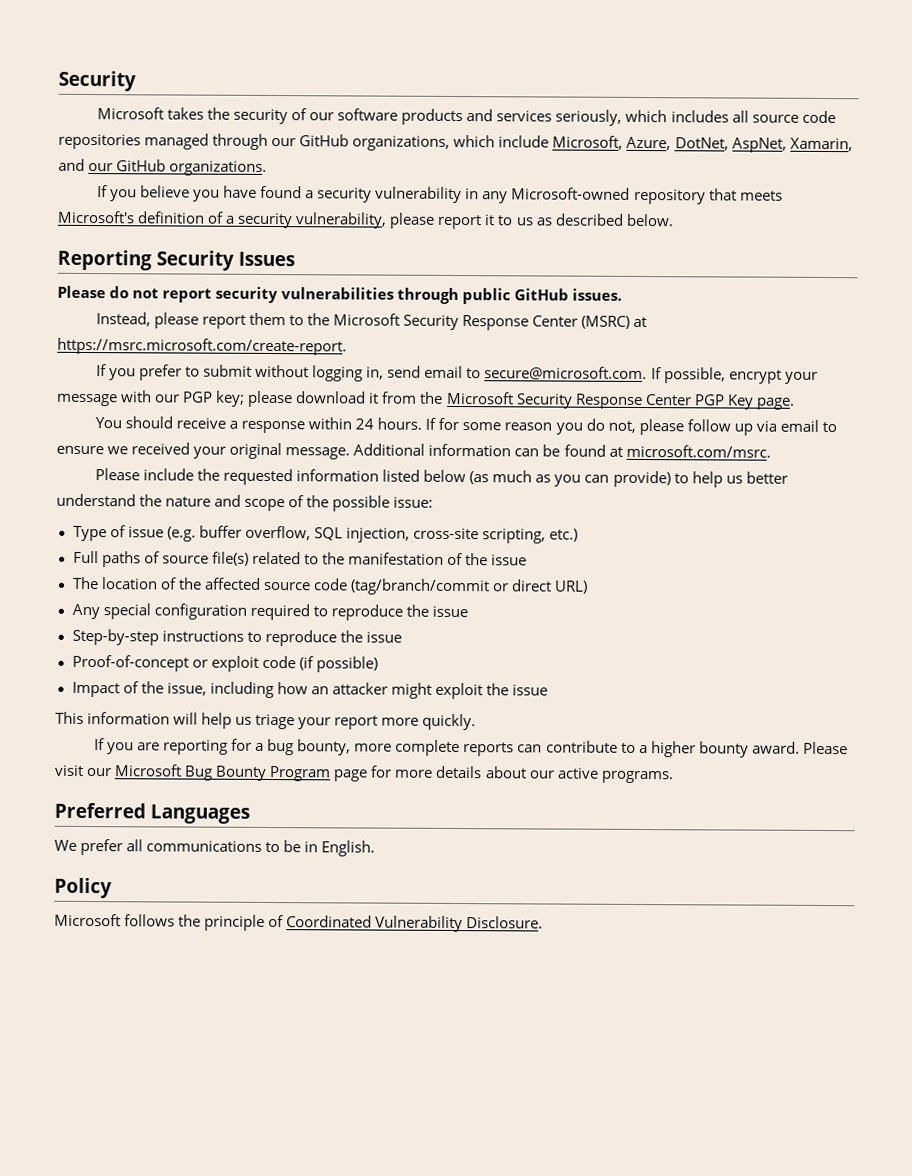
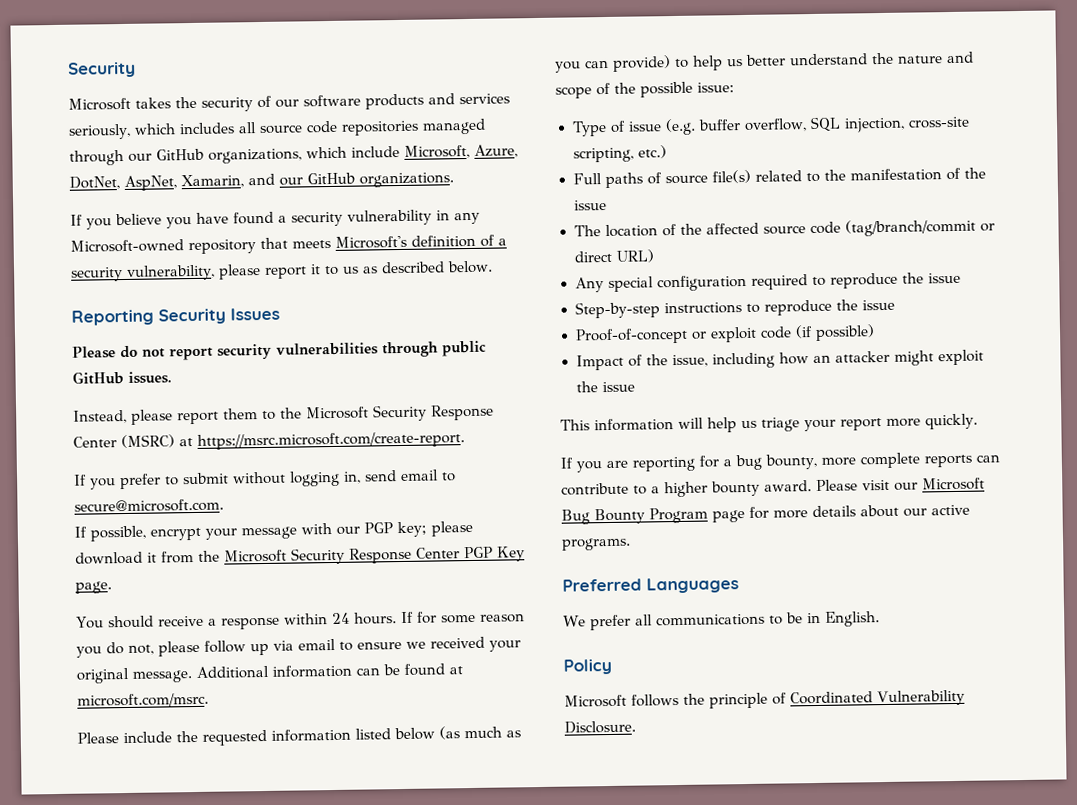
- If you prefer to submit without logging in, send email to secure@microsoft.com. If possible, encrypt your message with our PGP key; please download it from the Microsoft Security Response Center PGP Key page.
+ If you prefer to submit without logging in, send email to secure@microsoft.com.
+ If possible, encrypt your message with our PGP key; please download it from the Microsoft Security Response Center PGP Key page.

